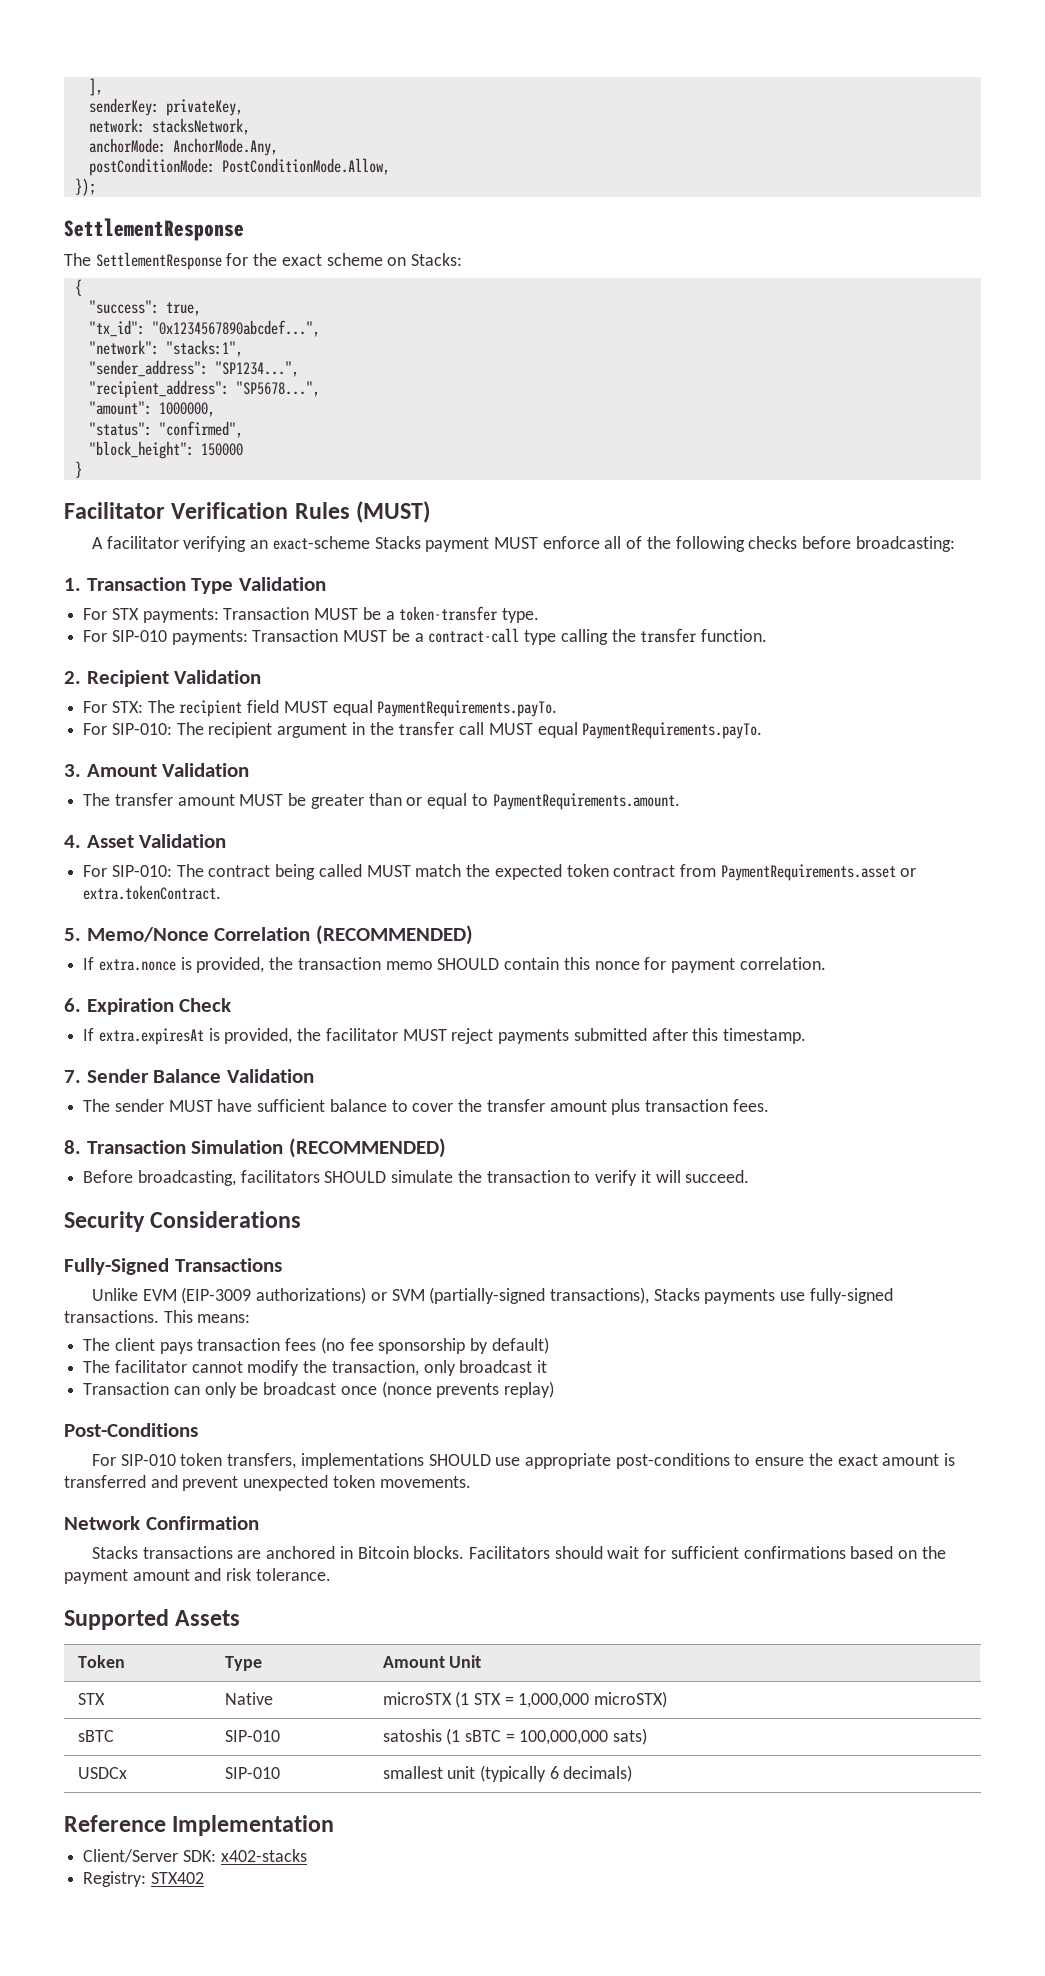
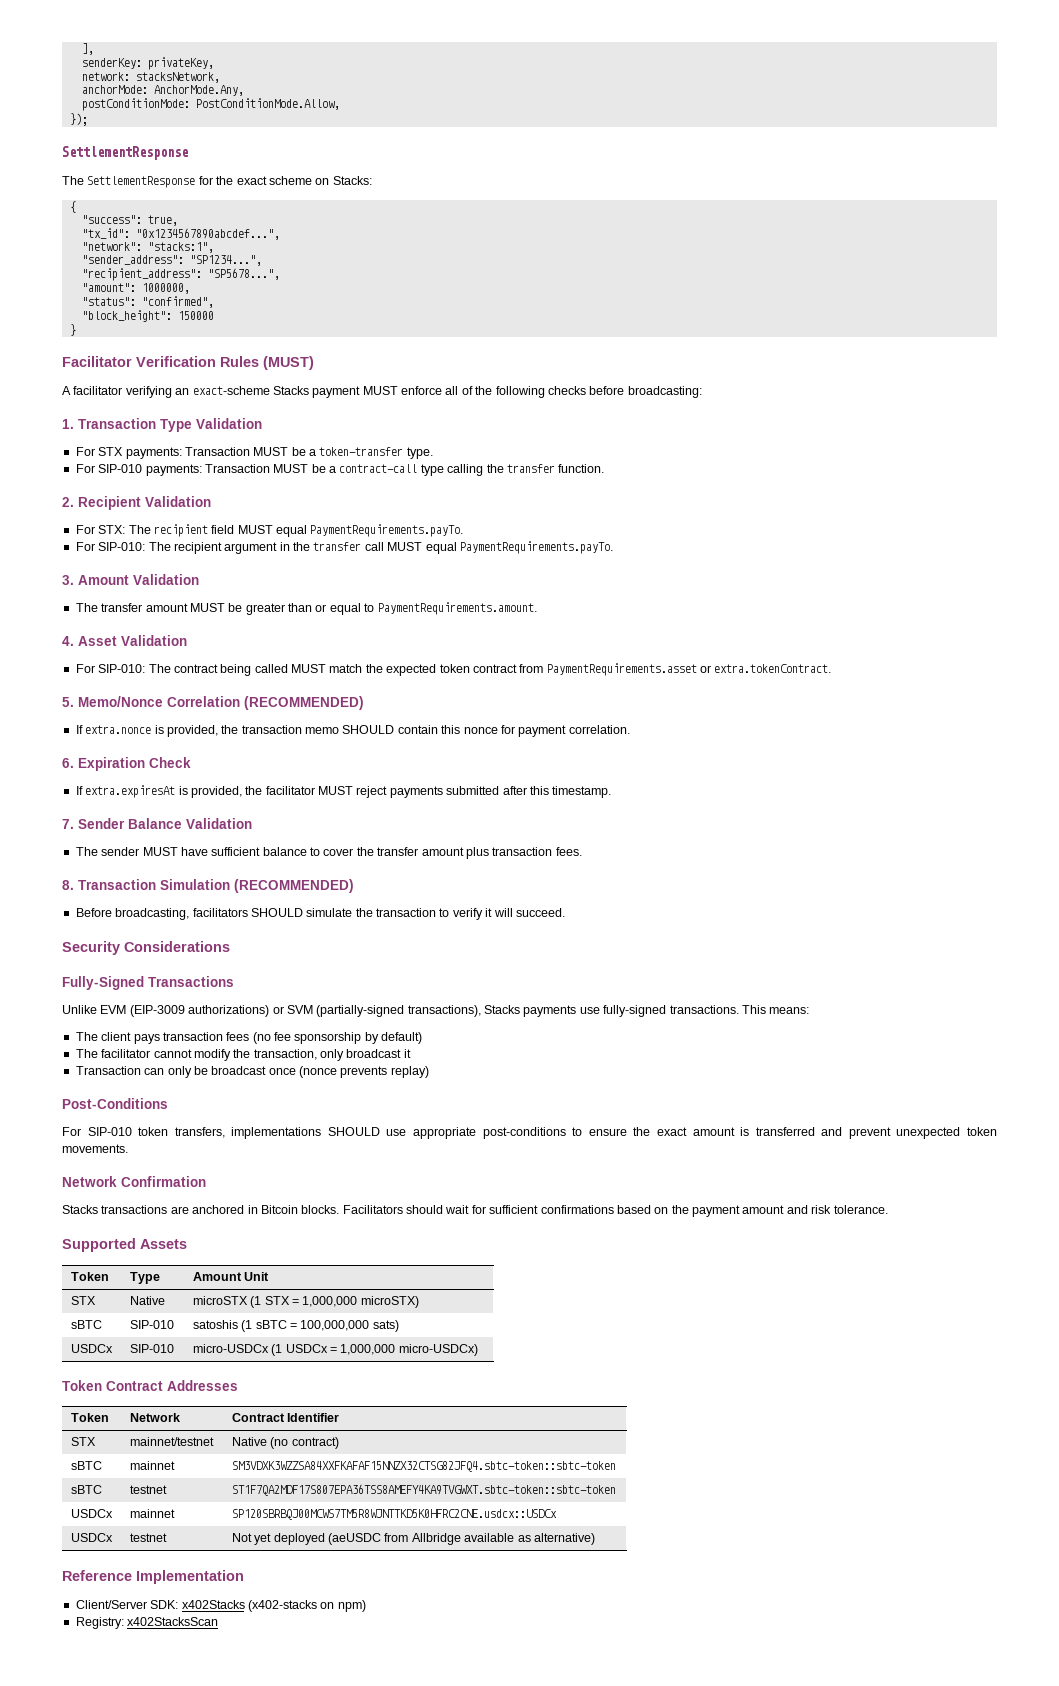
- USDCx | SIP-010 | smallest unit (typically 6 decimals)
+ USDCx | SIP-010 | micro-USDCx (1 USDCx = 1,000,000 micro-USDCx)
+ Token Contract Addresses
+ Token | Network | Contract Identifier
+ STX | mainnet/testnet | Native (no contract)
+ sBTC | mainnet | SM3VDXK3WZZSA84XXFKAFAF15NNZX32CTSG82JFQ4.sbtc-token::sbtc-token
+ sBTC | testnet | ST1F7QA2MDF17S807EPA36TSS8AMEFY4KA9TVGWXT.sbtc-token::sbtc-token
+ USDCx | mainnet | SP120SBRBQJ00MCWS7TM5R8WJNTTKD5K0HFRC2CNE.usdcx::USDCx
+ USDCx | testnet | Not yet deployed (aeUSDC from Allbridge available as alternative)
- Client/Server SDK: x402-stacks
+ Client/Server SDK: x402Stacks (x402-stacks on npm)
- Registry: STX402
+ Registry: x402StacksScan

